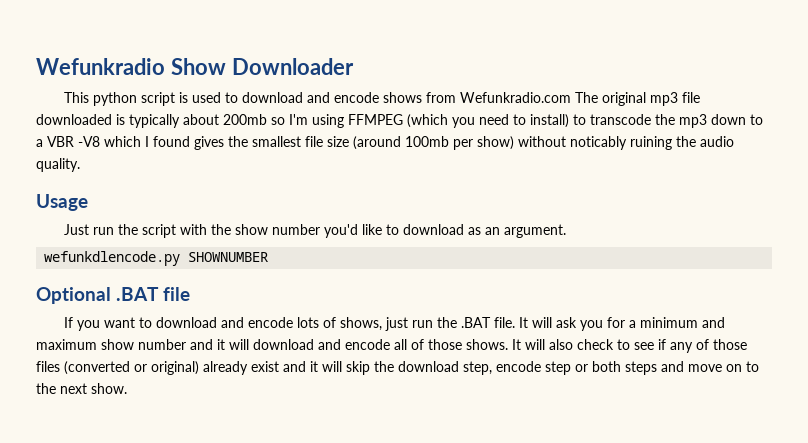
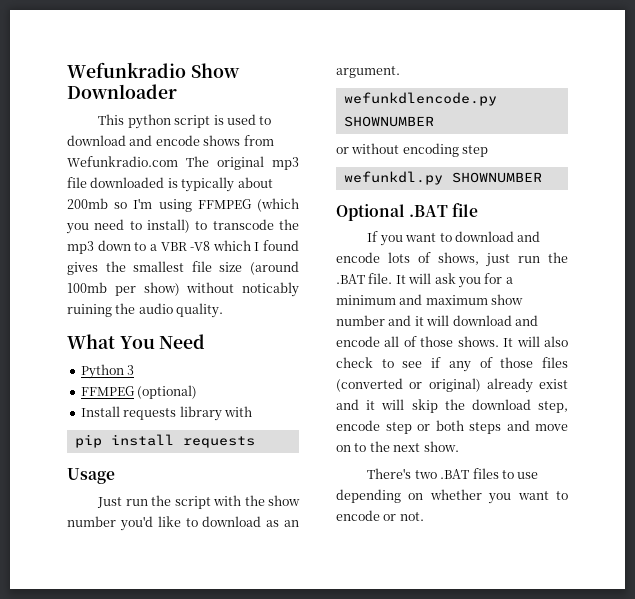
+ What You Need
+ Python 3
+ FFMPEG (optional)
+ Install requests library with
+ pip install requests
+ or without encoding step
+ wefunkdl.py SHOWNUMBER
+ There's two .BAT files to use depending on whether you want to encode or not.

